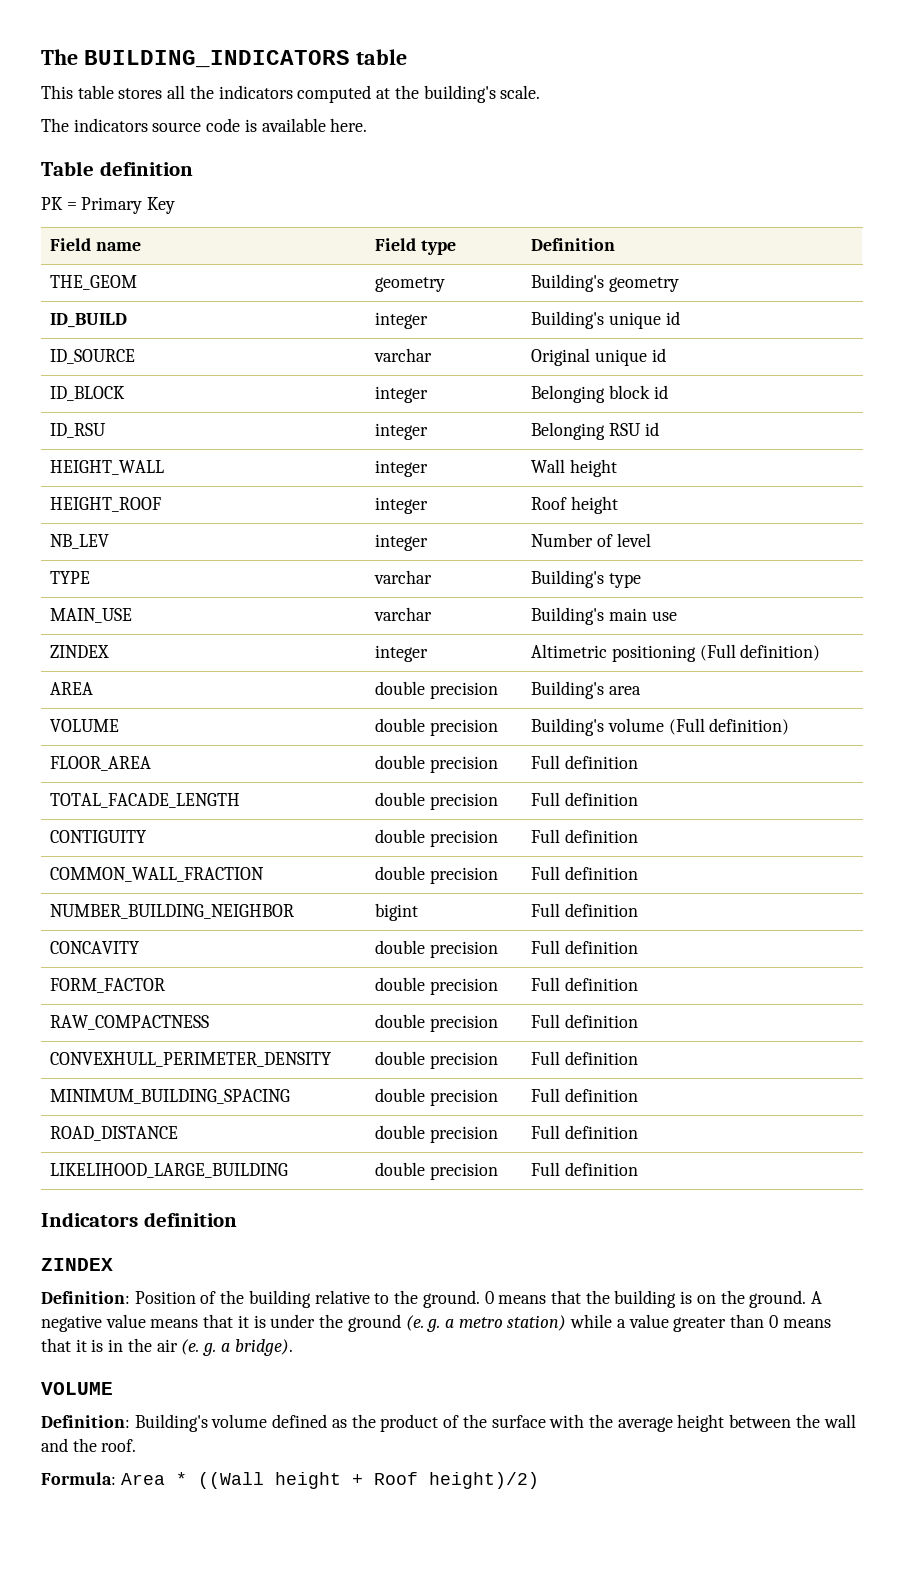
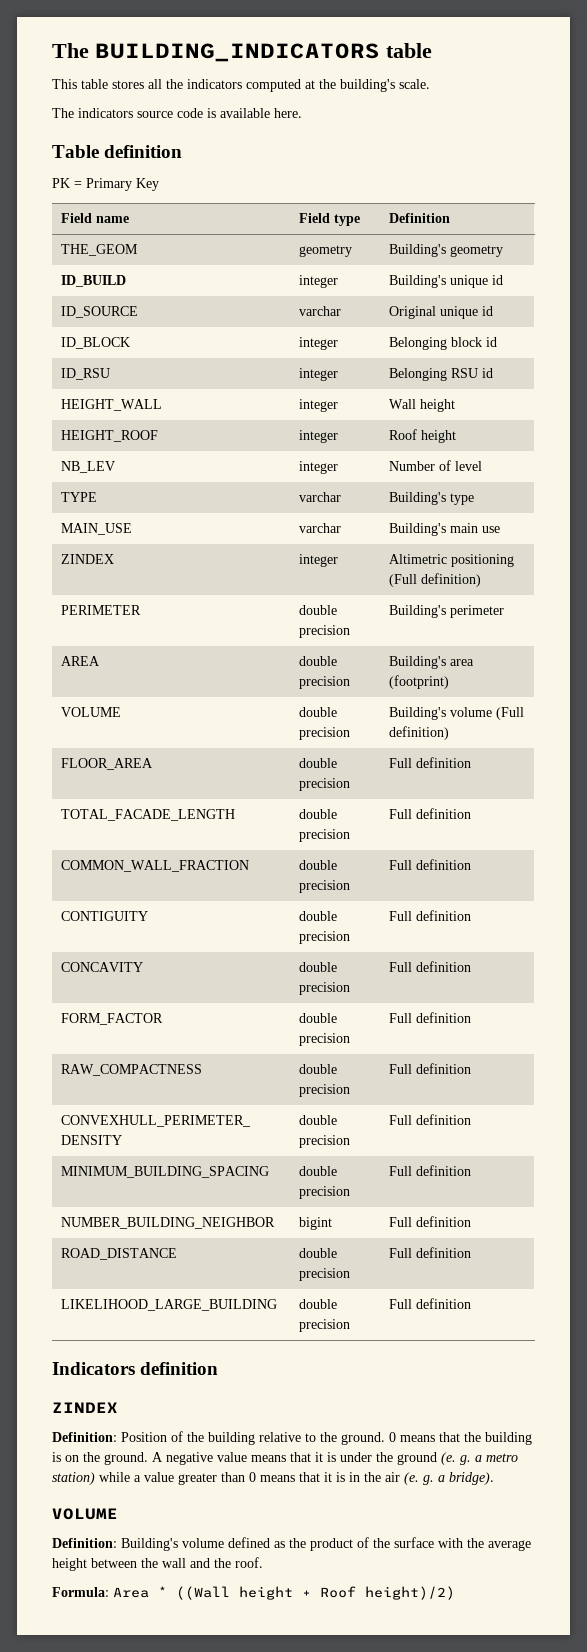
+ PERIMETER | double precision | Building's perimeter
- AREA | double precision | Building's area
+ AREA | double precision | Building's area (footprint)
- CONTIGUITY | double precision | Full definition
- NUMBER_BUILDING_NEIGHBOR | bigint | Full definition
+ CONTIGUITY | double precision | Full definition
+ NUMBER_BUILDING_NEIGHBOR | bigint | Full definition

